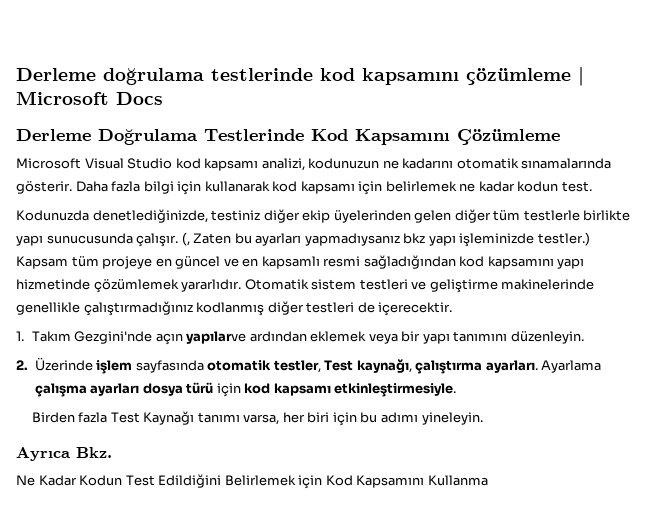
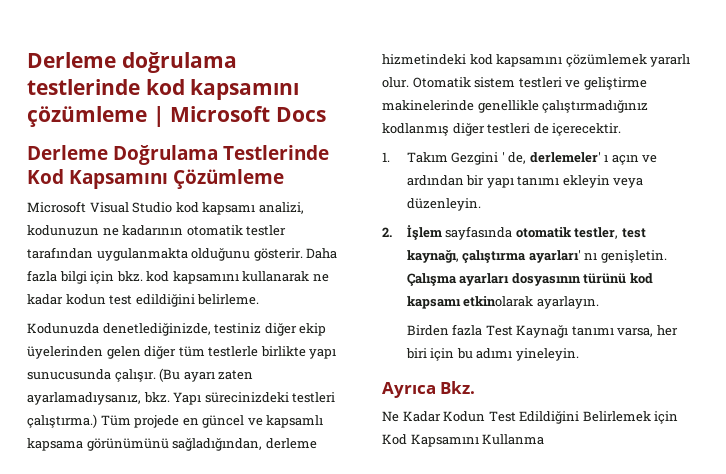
- Microsoft Visual Studio kod kapsamı analizi, kodunuzun ne kadarını otomatik sınamalarında gösterir.
+ Microsoft Visual Studio kod kapsamı analizi, kodunuzun ne kadarının otomatik testler tarafından uygulanmakta olduğunu gösterir.
- Daha fazla bilgi için kullanarak kod kapsamı için belirlemek ne kadar kodun test.
+ Daha fazla bilgi için bkz. kod kapsamını kullanarak ne kadar kodun test edildiğini belirleme.
- (, Zaten bu ayarları yapmadıysanız bkz yapı işleminizde testler.) Kapsam tüm projeye en güncel ve en kapsamlı resmi sağladığından kod kapsamını yapı hizmetinde çözümlemek yararlıdır.
+ (Bu ayarı zaten ayarlamadıysanız, bkz. Yapı sürecinizdeki testleri çalıştırma.) Tüm projede en güncel ve kapsamlı kapsama görünümünü sağladığından, derleme hizmetindeki kod kapsamını çözümlemek yararlı olur.
- 1. Takım Gezgini'nde açın yapılarve ardından eklemek veya bir yapı tanımını düzenleyin.
+ 1. Takım Gezgini ' de, derlemeler' ı açın ve ardından bir yapı tanımı ekleyin veya düzenleyin.
- 2. Üzerinde işlem sayfasında otomatik testler, Test kaynağı, çalıştırma ayarları. Ayarlama çalışma ayarları dosya türü için kod kapsamı etkinleştirmesiyle.
+ 2. İşlem sayfasında otomatik testler, test kaynağı, çalıştırma ayarları' nı genişletin. Çalışma ayarları dosyasının türünü kod kapsamı etkinolarak ayarlayın.

